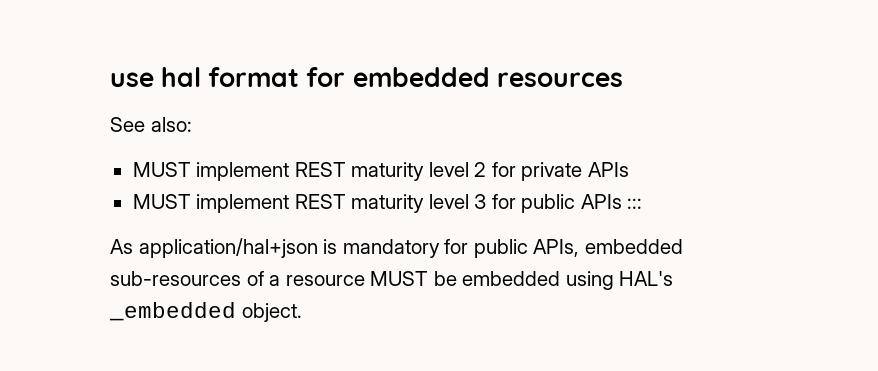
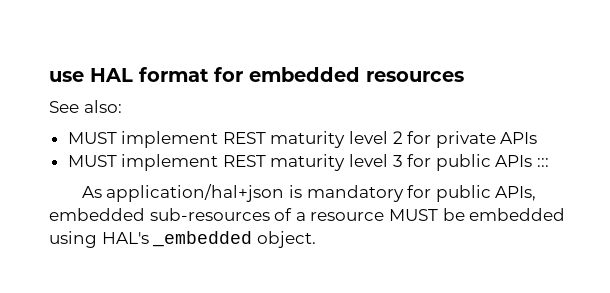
- use hal format for embedded resources
+ use HAL format for embedded resources

